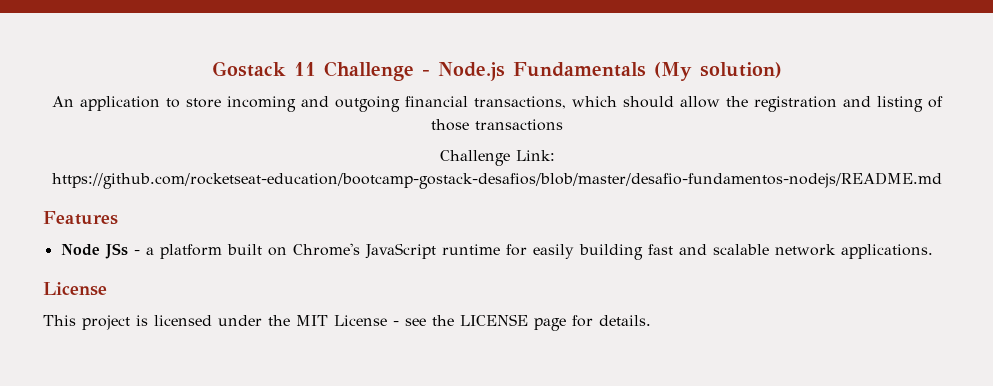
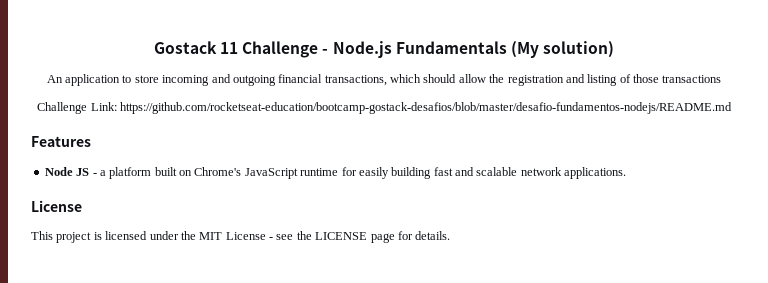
- Node JSs - a platform built on Chrome's JavaScript runtime for easily building fast and scalable network applications.
+ Node JS - a platform built on Chrome's JavaScript runtime for easily building fast and scalable network applications.

